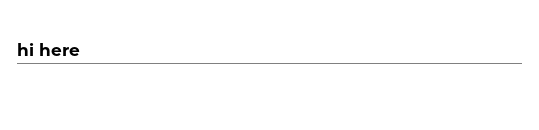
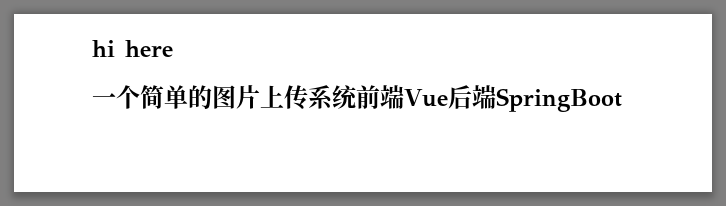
+ 一个简单的图片上传系统前端Vue后端SpringBoot

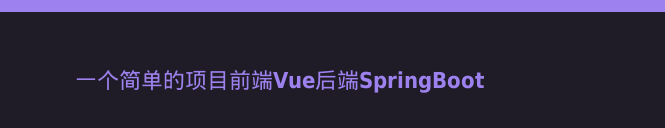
- hi here
- 一个简单的图片上传系统前端Vue后端SpringBoot
+ 一个简单的项目前端Vue后端SpringBoot

